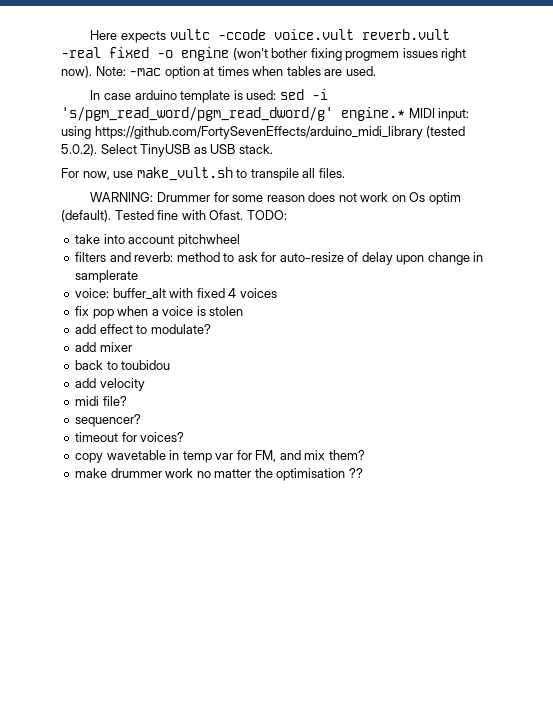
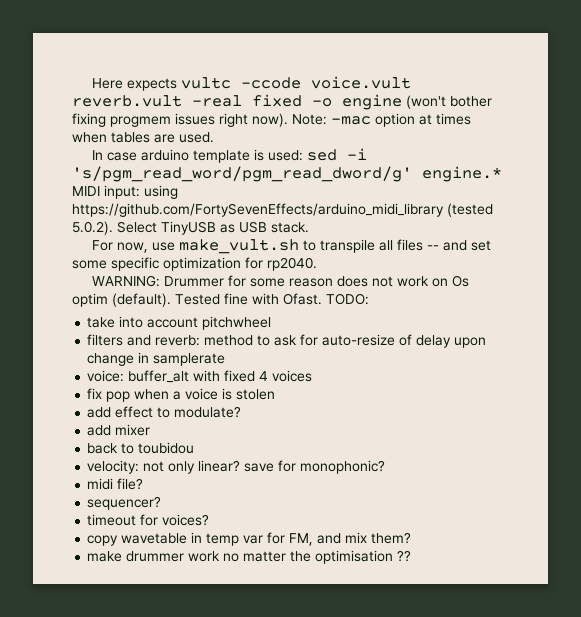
- For now, use make_vult.sh to transpile all files.
+ For now, use make_vult.sh to transpile all files -- and set some specific optimization for rp2040.
- add velocity
+ velocity: not only linear? save for monophonic?

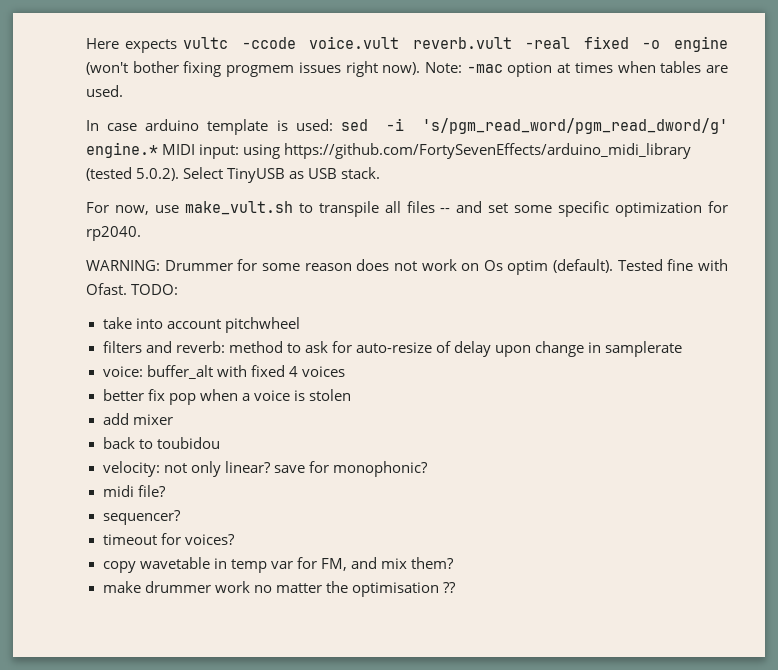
- fix pop when a voice is stolen
+ better fix pop when a voice is stolen
- add effect to modulate?

